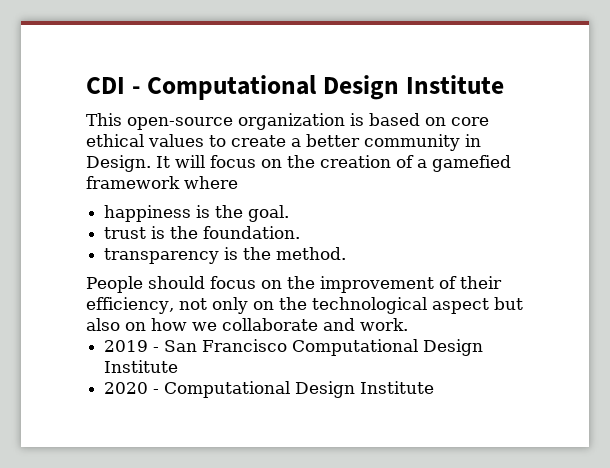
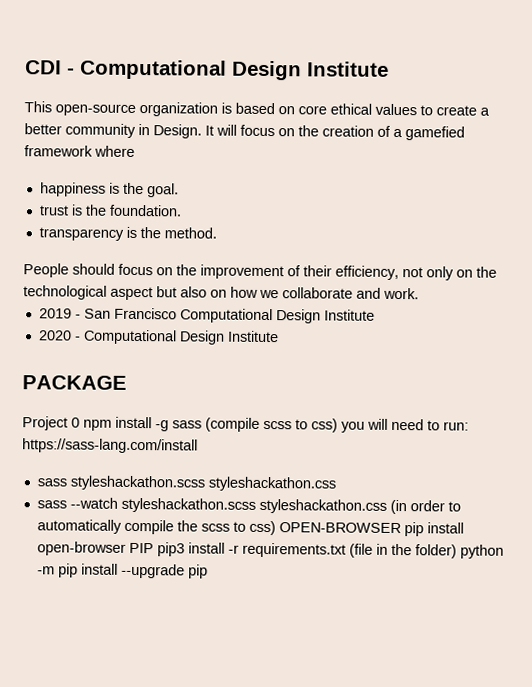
+ PACKAGE
+ Project 0 npm install -g sass (compile scss to css) you will need to run: https://sass-lang.com/install
+ sass styleshackathon.scss styleshackathon.css
+ sass --watch styleshackathon.scss styleshackathon.css (in order to automatically compile the scss to css) OPEN-BROWSER pip install open-browser PIP pip3 install -r requirements.txt (file in the folder) python -m pip install --upgrade pip

